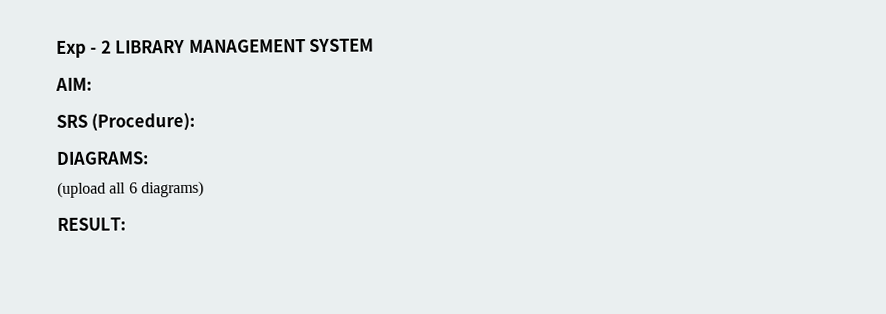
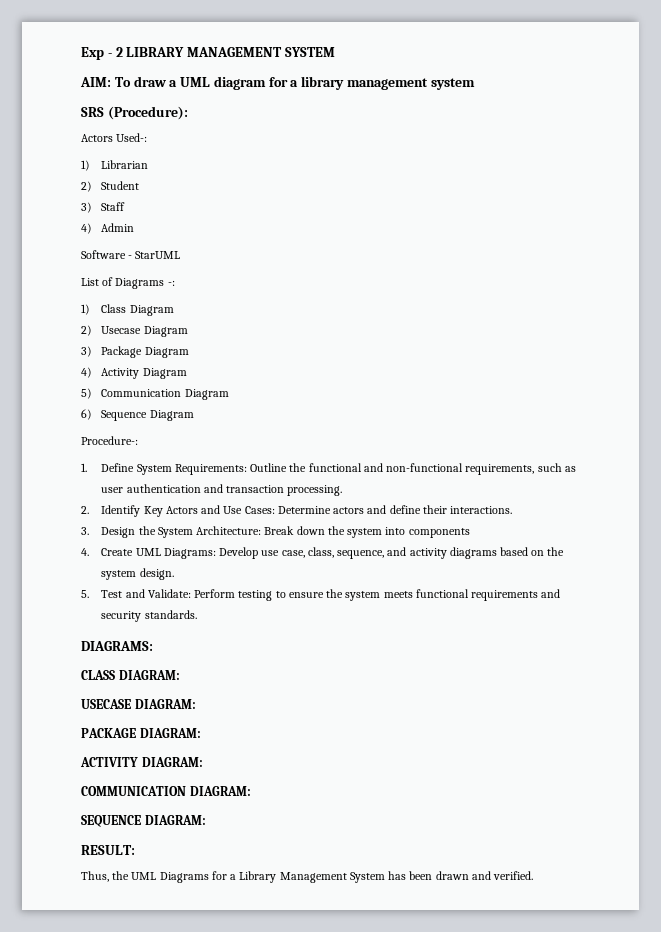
- AIM:
+ AIM: To draw a UML diagram for a library management system
  SRS (Procedure):
+ Actors Used-:
+ 1) Librarian
+ 2) Student
+ 3) Staff
+ 4) Admin
+ Software - StarUML
+ List of Diagrams -:
+ 1) Class Diagram
+ 2) Usecase Diagram
+ 3) Package Diagram
+ 4) Activity Diagram
+ 5) Communication Diagram
+ 6) Sequence Diagram
+ Procedure-:
+ 1. Define System Requirements: Outline the functional and non-functional requirements, such as user authentication and transaction processing.
+ 2. Identify Key Actors and Use Cases: Determine actors and define their interactions.
+ 3. Design the System Architecture: Break down the system into components
+ 4. Create UML Diagrams: Develop use case, class, sequence, and activity diagrams based on the system design.
+ 5. Test and Validate: Perform testing to ensure the system meets functional requirements and security standards.
  DIAGRAMS:
- (upload all 6 diagrams)
+ CLASS DIAGRAM:
+ USECASE DIAGRAM:
+ PACKAGE DIAGRAM:
+ ACTIVITY DIAGRAM:
+ COMMUNICATION DIAGRAM:
+ SEQUENCE DIAGRAM:
  RESULT:
+ Thus, the UML Diagrams for a Library Management System has been drawn and verified.

